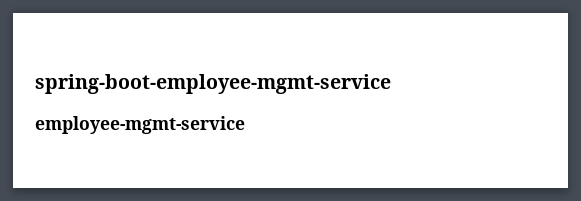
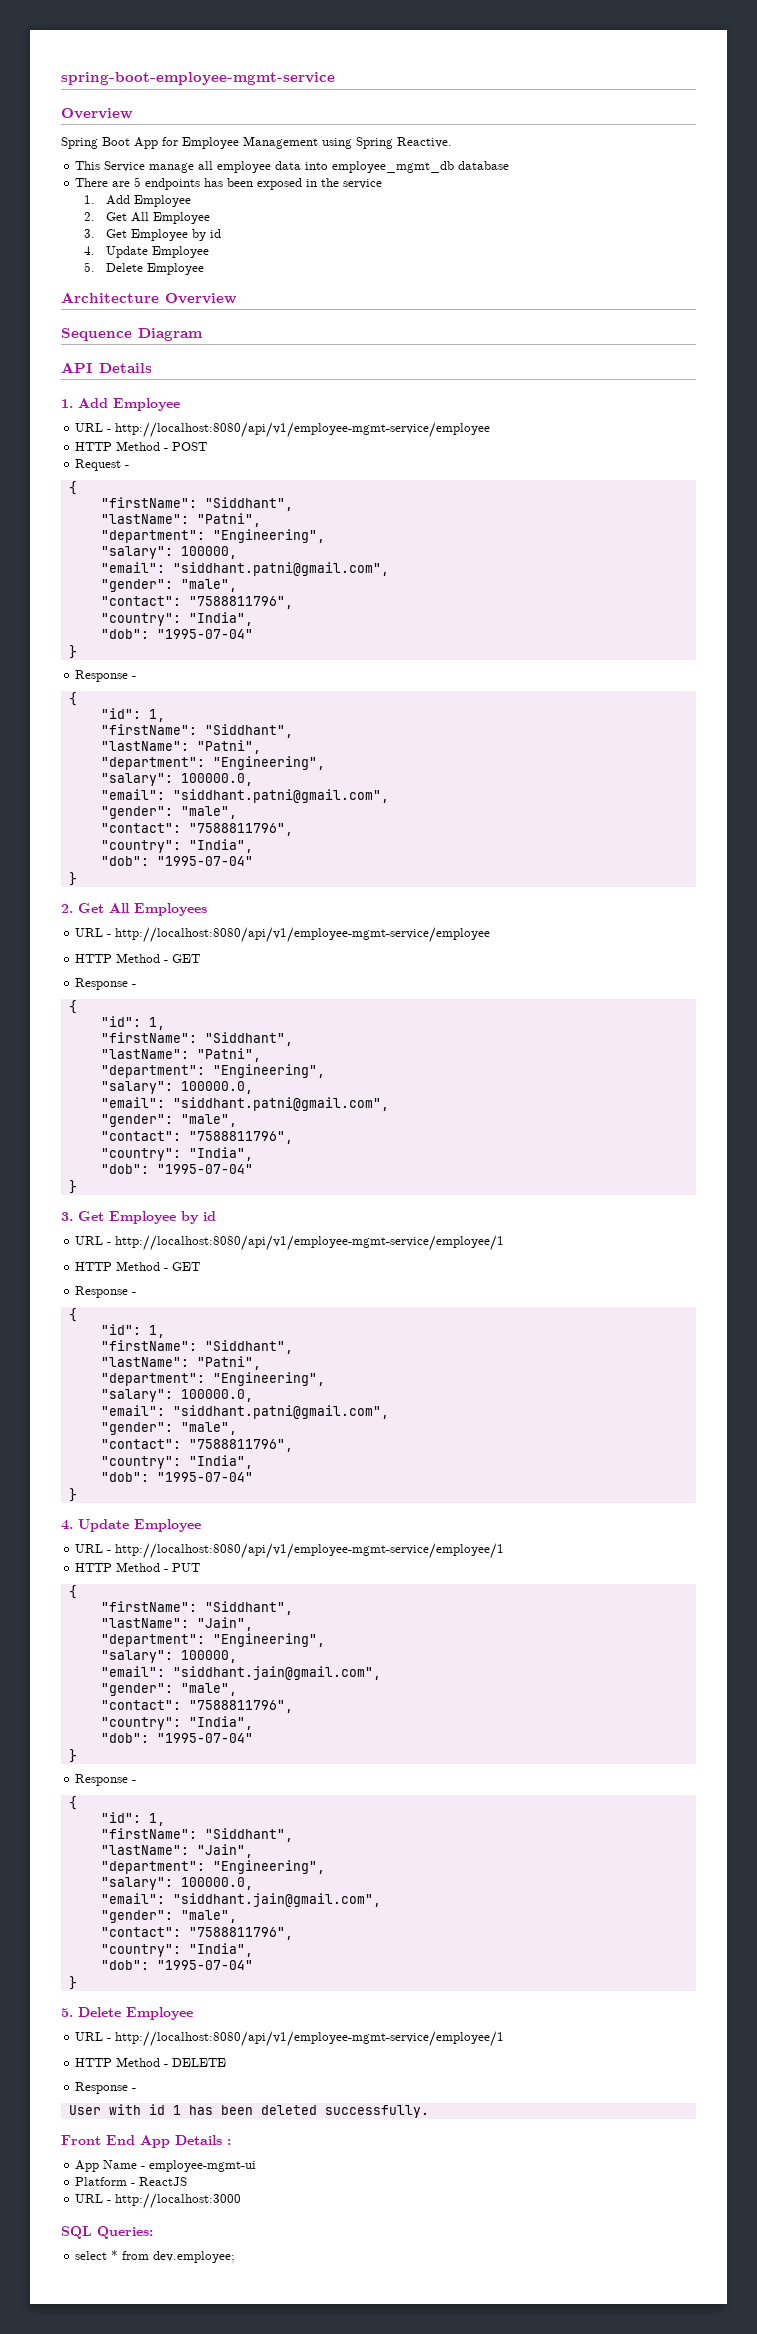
  spring-boot-employee-mgmt-service
- employee-mgmt-service
+ Overview
+ Spring Boot App for Employee Management using Spring Reactive.
+ This Service manage all employee data into employee_mgmt_db database
+ There are 5 endpoints has been exposed in the service
+ 1. Add Employee
+ 2. Get All Employee
+ 3. Get Employee by id
+ 4. Update Employee
+ 5. Delete Employee
+ Architecture Overview
+ Sequence Diagram
+ API Details
+ 1. Add Employee
+ URL - http://localhost:8080/api/v1/employee-mgmt-service/employee
+ HTTP Method - POST
+ Request -
+ {
+ "firstName": "Siddhant",
+ "lastName": "Patni",
+ "department": "Engineering",
+ "salary": 100000,
+ "email": "siddhant.patni@gmail.com",
+ "gender": "male",
+ "contact": "7588811796",
+ "country": "India",
+ "dob": "1995-07-04"
+ }
+ Response -
+ {
+ "id": 1,
+ "firstName": "Siddhant",
+ "lastName": "Patni",
+ "department": "Engineering",
+ "salary": 100000.0,
+ "email": "siddhant.patni@gmail.com",
+ "gender": "male",
+ "contact": "7588811796",
+ "country": "India",
+ "dob": "1995-07-04"
+ }
+ 2. Get All Employees
+ URL - http://localhost:8080/api/v1/employee-mgmt-service/employee
+ HTTP Method - GET
+ Response -
+ {
+ "id": 1,
+ "firstName": "Siddhant",
+ "lastName": "Patni",
+ "department": "Engineering",
+ "salary": 100000.0,
+ "email": "siddhant.patni@gmail.com",
+ "gender": "male",
+ "contact": "7588811796",
+ "country": "India",
+ "dob": "1995-07-04"
+ }
+ 3. Get Employee by id
+ URL - http://localhost:8080/api/v1/employee-mgmt-service/employee/1
+ HTTP Method - GET
+ Response -
+ {
+ "id": 1,
+ "firstName": "Siddhant",
+ "lastName": "Patni",
+ "department": "Engineering",
+ "salary": 100000.0,
+ "email": "siddhant.patni@gmail.com",
+ "gender": "male",
+ "contact": "7588811796",
+ "country": "India",
+ "dob": "1995-07-04"
+ }
+ 4. Update Employee
+ URL - http://localhost:8080/api/v1/employee-mgmt-service/employee/1
+ HTTP Method - PUT
+ {
+ "firstName": "Siddhant",
+ "lastName": "Jain",
+ "department": "Engineering",
+ "salary": 100000,
+ "email": "siddhant.jain@gmail.com",
+ "gender": "male",
+ "contact": "7588811796",
+ "country": "India",
+ "dob": "1995-07-04"
+ }
+ Response -
+ {
+ "id": 1,
+ "firstName": "Siddhant",
+ "lastName": "Jain",
+ "department": "Engineering",
+ "salary": 100000.0,
+ "email": "siddhant.jain@gmail.com",
+ "gender": "male",
+ "contact": "7588811796",
+ "country": "India",
+ "dob": "1995-07-04"
+ }
+ 5. Delete Employee
+ URL - http://localhost:8080/api/v1/employee-mgmt-service/employee/1
+ HTTP Method - DELETE
+ Response -
+ User with id 1 has been deleted successfully.
+ Front End App Details :
+ App Name - employee-mgmt-ui
+ Platform - ReactJS
+ URL - http://localhost:3000
+ SQL Queries:
+ select * from dev.employee;

